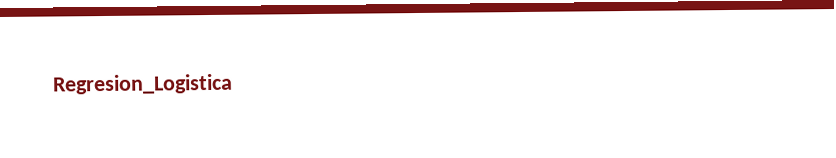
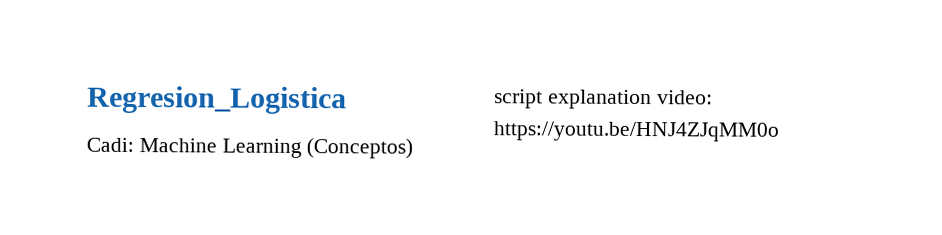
+ Cadi: Machine Learning (Conceptos) script explanation video: https://youtu.be/HNJ4ZJqMM0o

